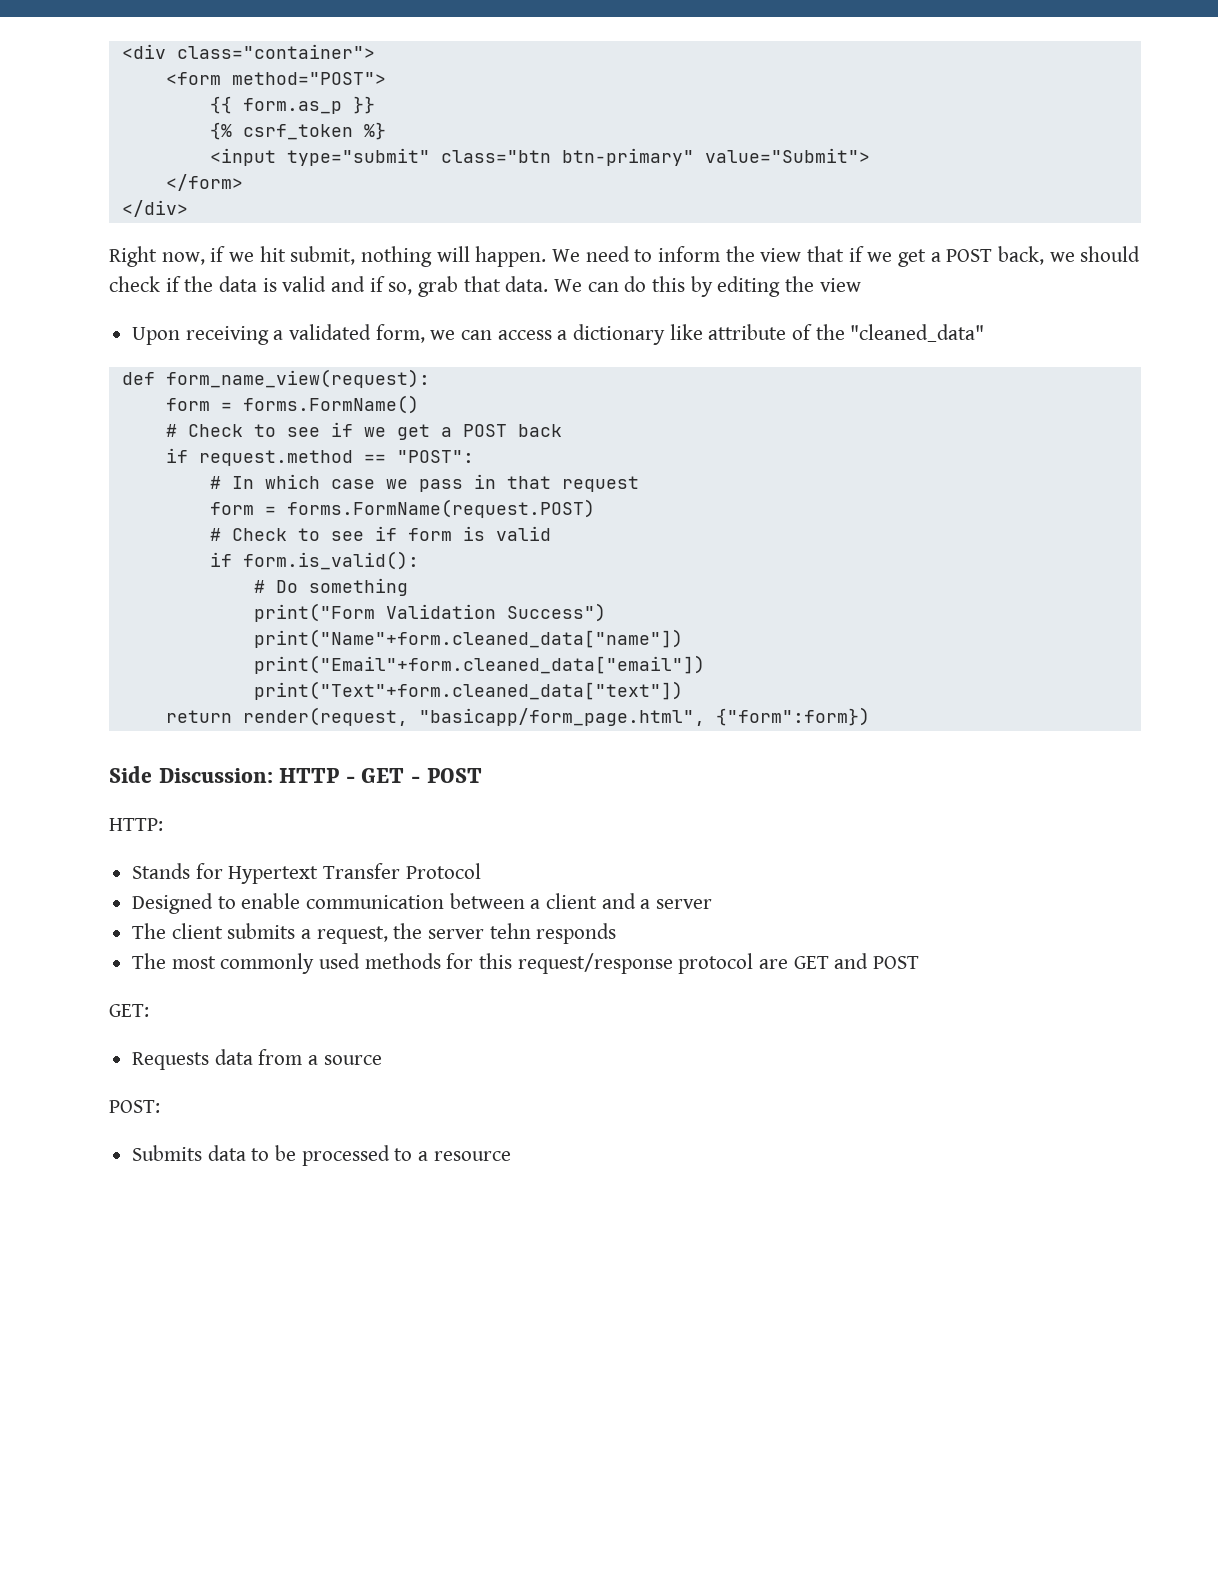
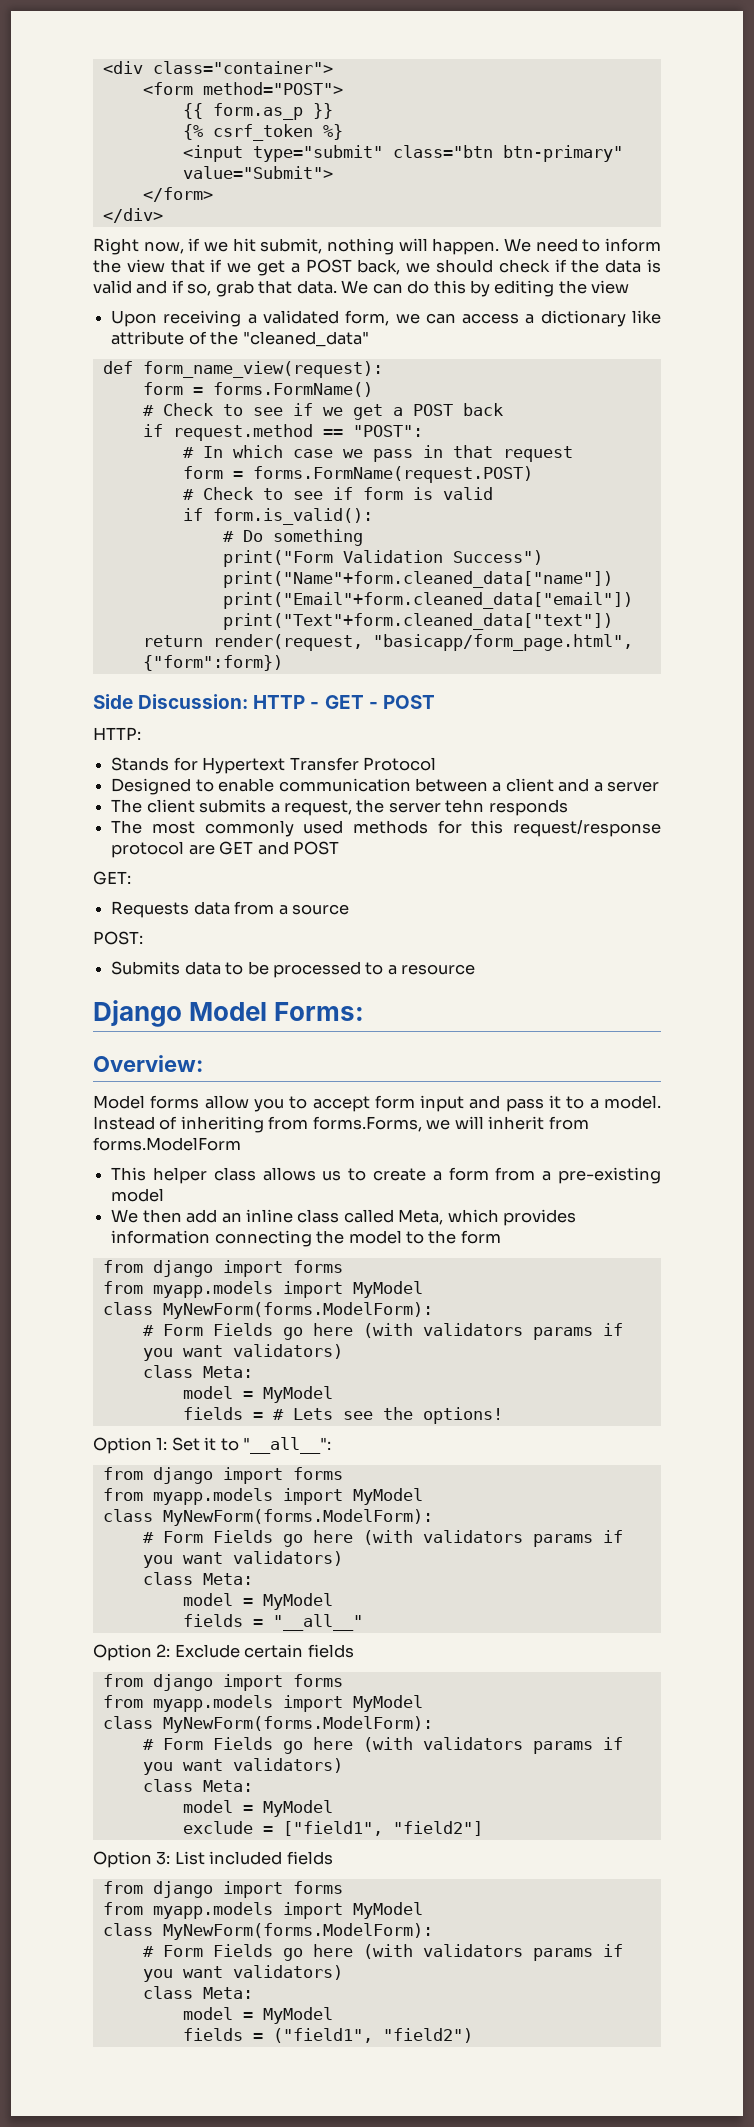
+ Django Model Forms:
+ Overview:
+ Model forms allow you to accept form input and pass it to a model. Instead of inheriting from forms.Forms, we will inherit from forms.ModelForm
+ This helper class allows us to create a form from a pre-existing model
+ We then add an inline class called Meta, which provides information connecting the model to the form
+ from django import forms
+ from myapp.models import MyModel
+ class MyNewForm(forms.ModelForm):
+ # Form Fields go here (with validators params if you want validators)
+ class Meta:
+ model = MyModel
+ fields = # Lets see the options!
+ Option 1: Set it to "__all__":
+ from django import forms
+ from myapp.models import MyModel
+ class MyNewForm(forms.ModelForm):
+ # Form Fields go here (with validators params if you want validators)
+ class Meta:
+ model = MyModel
+ fields = "__all__"
+ Option 2: Exclude certain fields
+ from django import forms
+ from myapp.models import MyModel
+ class MyNewForm(forms.ModelForm):
+ # Form Fields go here (with validators params if you want validators)
+ class Meta:
+ model = MyModel
+ exclude = ["field1", "field2"]
+ Option 3: List included fields
+ from django import forms
+ from myapp.models import MyModel
+ class MyNewForm(forms.ModelForm):
+ # Form Fields go here (with validators params if you want validators)
+ class Meta:
+ model = MyModel
+ fields = ("field1", "field2")

